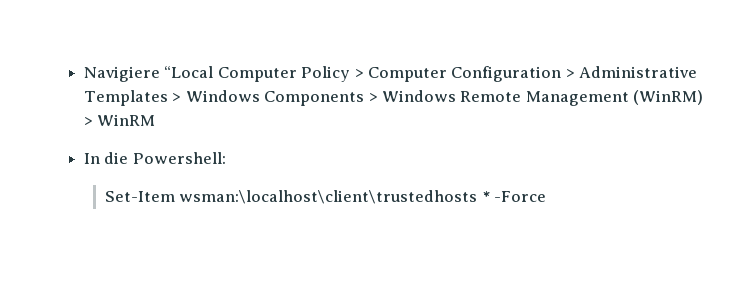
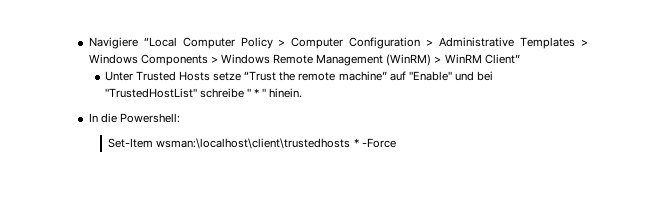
- Navigiere “Local Computer Policy > Computer Configuration > Administrative Templates > Windows Components > Windows Remote Management (WinRM) > WinRM
+ Navigiere “Local Computer Policy > Computer Configuration > Administrative Templates > Windows Components > Windows Remote Management (WinRM) > WinRM Client”
+ Unter Trusted Hosts setze “Trust the remote machine” auf "Enable" und bei "TrustedHostList" schreibe " * " hinein.

